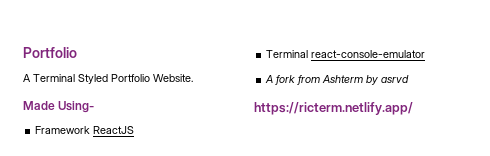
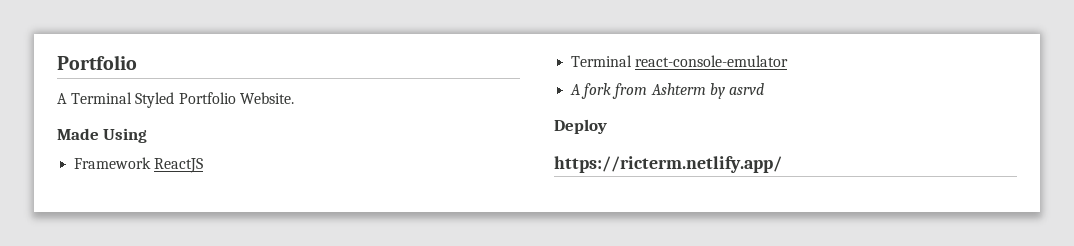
- Made Using-
+ Made Using
+ Deploy

